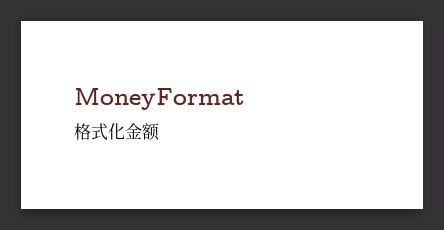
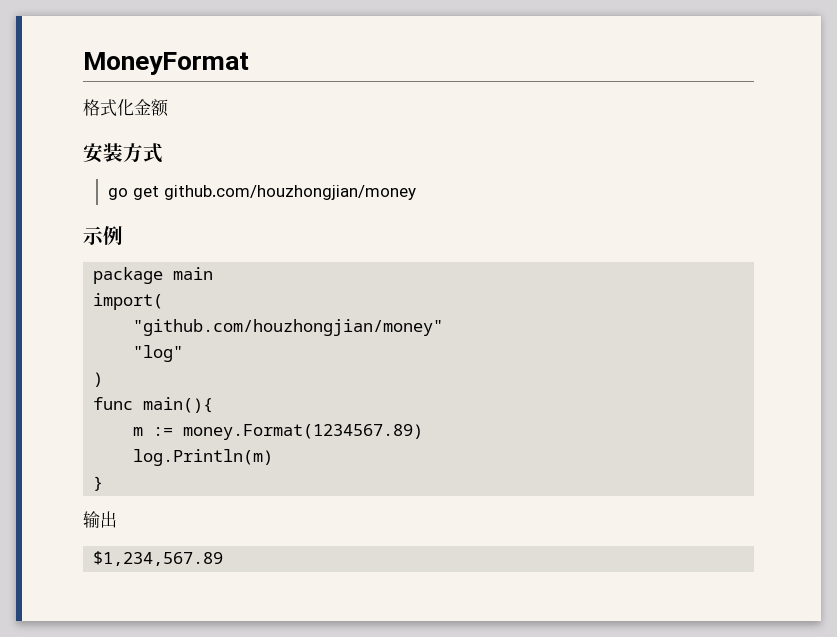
+ 安装方式
+ go get github.com/houzhongjian/money
+ 示例
+ package main
+ import(
+ "github.com/houzhongjian/money"
+ "log"
+ )
+ func main(){
+ m := money.Format(1234567.89)
+ log.Println(m)
+ }
+ 输出
+ $1,234,567.89

